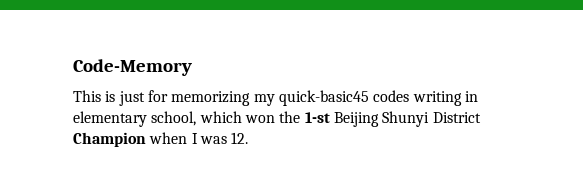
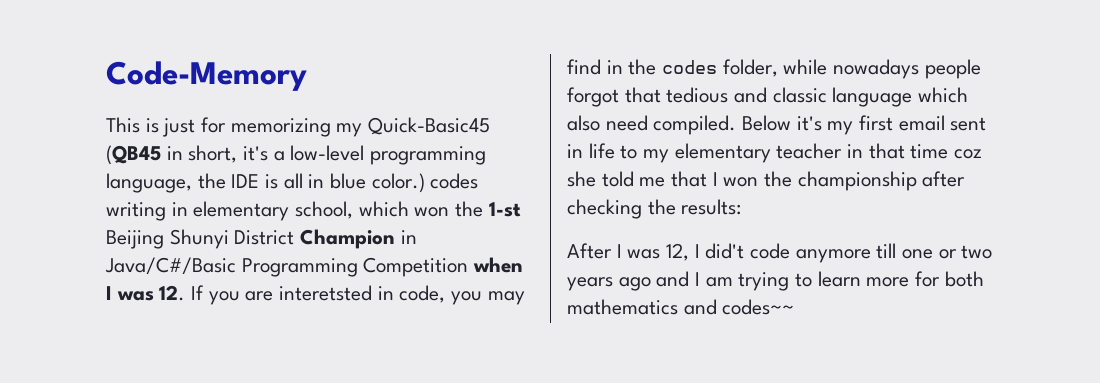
- This is just for memorizing my quick-basic45 codes writing in elementary school, which won the 1-st Beijing Shunyi District Champion when I was 12.
+ This is just for memorizing my Quick-Basic45 (QB45 in short, it's a low-level programming language, the IDE is all in blue color.) codes writing in elementary school, which won the 1-st Beijing Shunyi District Champion in Java/C#/Basic Programming Competition when I was 12. If you are interetsted in code, you may find in the codes folder, while nowadays people forgot that tedious and classic language which also need compiled. Below it's my first email sent in life to my elementary teacher in that time coz she told me that I won the championship after checking the results:
+ After I was 12, I did't code anymore till one or two years ago and I am trying to learn more for both mathematics and codes~~

